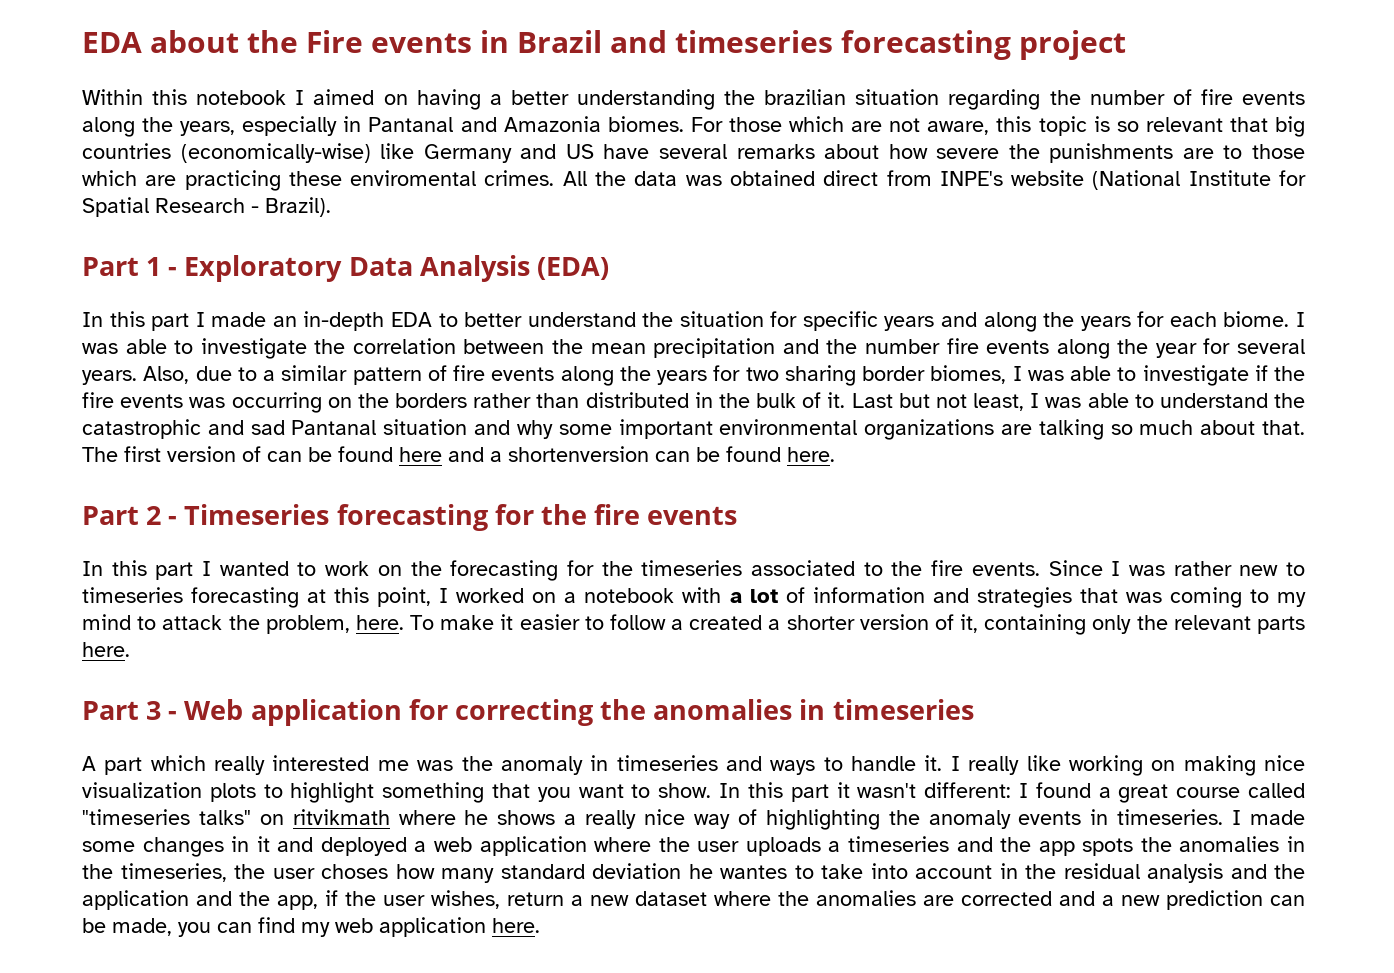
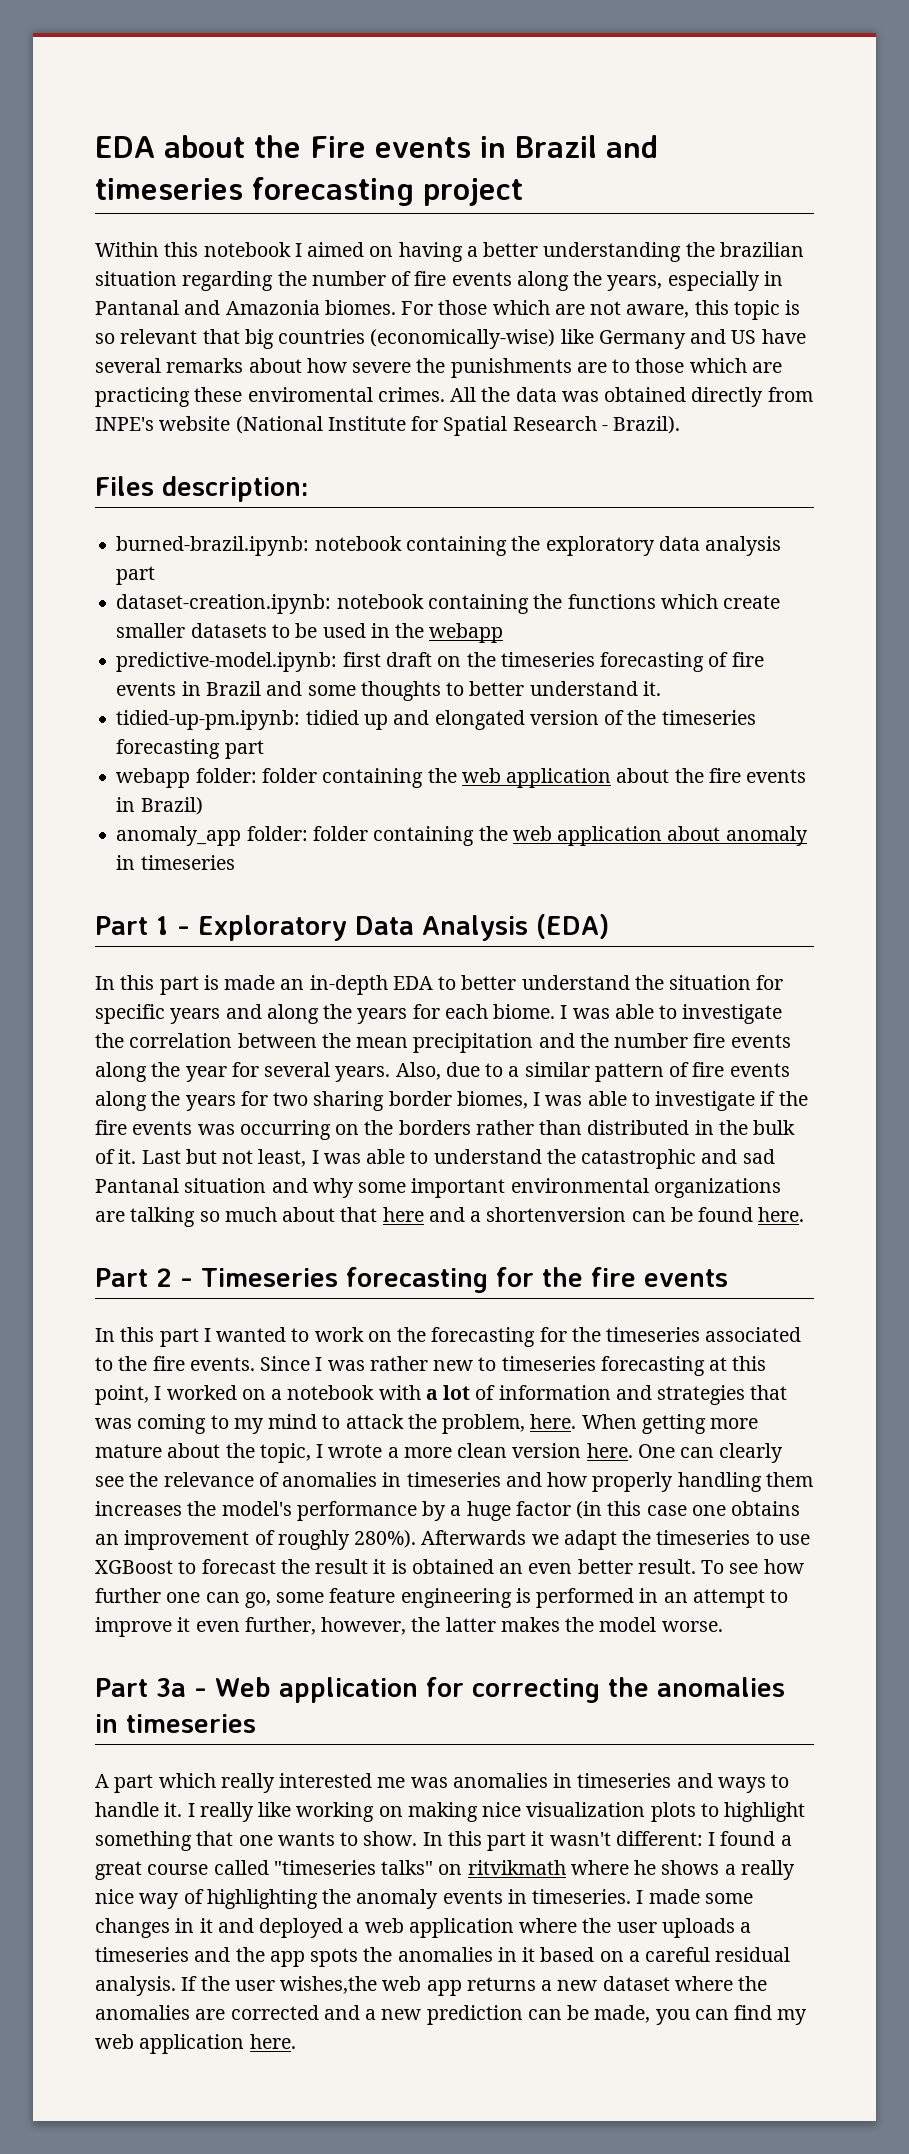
- All the data was obtained direct from INPE's website (National Institute for Spatial Research - Brazil).
+ All the data was obtained directly from INPE's website (National Institute for Spatial Research - Brazil).
+ Files description:
+ burned-brazil.ipynb: notebook containing the exploratory data analysis part
+ dataset-creation.ipynb: notebook containing the functions which create smaller datasets to be used in the webapp
+ predictive-model.ipynb: first draft on the timeseries forecasting of fire events in Brazil and some thoughts to better understand it.
+ tidied-up-pm.ipynb: tidied up and elongated version of the timeseries forecasting part
+ webapp folder: folder containing the web application about the fire events in Brazil)
+ anomaly_app folder: folder containing the web application about anomaly in timeseries
- In this part I made an in-depth EDA to better understand the situation for specific years and along the years for each biome.
+ In this part is made an in-depth EDA to better understand the situation for specific years and along the years for each biome.
- Last but not least, I was able to understand the catastrophic and sad Pantanal situation and why some important environmental organizations are talking so much about that. The first version of can be found here and a shortenversion can be found here.
+ Last but not least, I was able to understand the catastrophic and sad Pantanal situation and why some important environmental organizations are talking so much about that here and a shortenversion can be found here.
- To make it easier to follow a created a shorter version of it, containing only the relevant parts here.
- Part 3 - Web application for correcting the anomalies in timeseries
+ When getting more mature about the topic, I wrote a more clean version here. One can clearly see the relevance of anomalies in timeseries and how properly handling them increases the model's performance by a huge factor (in this case one obtains an improvement of roughly 280%). Afterwards we adapt the timeseries to use XGBoost to forecast the result it is obtained an even better result. To see how further one can go, some feature engineering is performed in an attempt to improve it even further, however, the latter makes the model worse.
+ Part 3a - Web application for correcting the anomalies in timeseries
- A part which really interested me was the anomaly in timeseries and ways to handle it.
+ A part which really interested me was anomalies in timeseries and ways to handle it.
- I really like working on making nice visualization plots to highlight something that you want to show.
+ I really like working on making nice visualization plots to highlight something that one wants to show.
- I made some changes in it and deployed a web application where the user uploads a timeseries and the app spots the anomalies in the timeseries, the user choses how many standard deviation he wantes to take into account in the residual analysis and the application and the app, if the user wishes, return a new dataset where the anomalies are corrected and a new prediction can be made, you can find my web application here.
+ I made some changes in it and deployed a web application where the user uploads a timeseries and the app spots the anomalies in it based on a careful residual analysis. If the user wishes,the web app returns a new dataset where the anomalies are corrected and a new prediction can be made, you can find my web application here.

